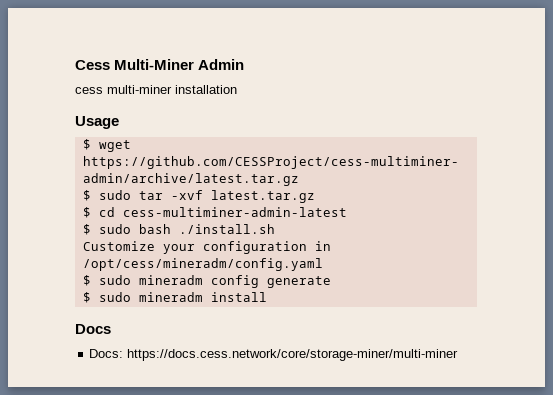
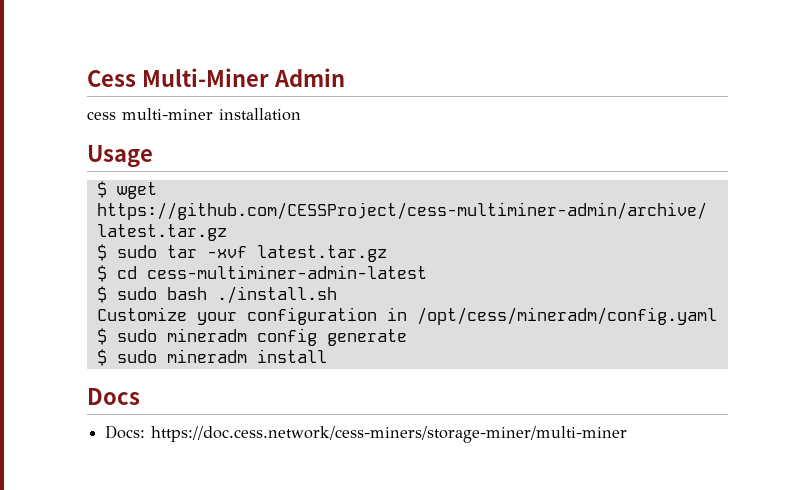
- Docs: https://docs.cess.network/core/storage-miner/multi-miner
+ Docs: https://doc.cess.network/cess-miners/storage-miner/multi-miner

